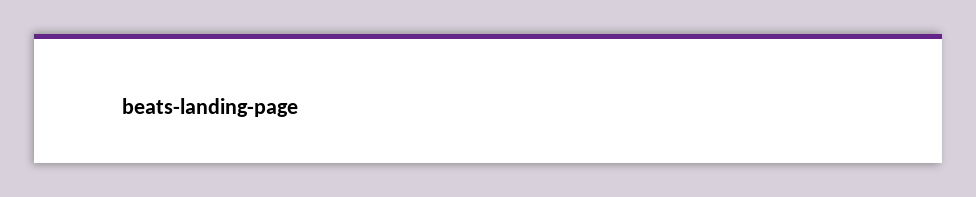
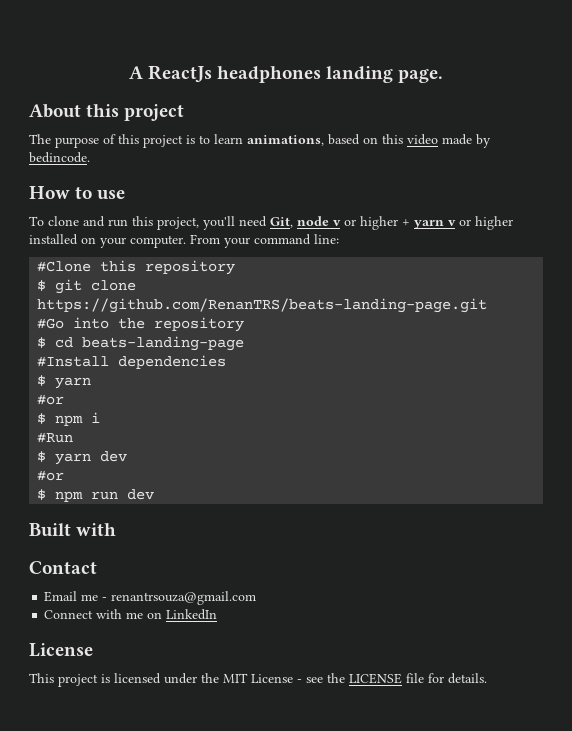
- beats-landing-page
+ A ReactJs headphones landing page.
+ About this project
+ The purpose of this project is to learn animations, based on this video made by bedincode.
+ How to use
+ To clone and run this project, you'll need Git, node v or higher + yarn v or higher installed on your computer. From your command line:
+ #Clone this repository
+ $ git clone https://github.com/RenanTRS/beats-landing-page.git
+ #Go into the repository
+ $ cd beats-landing-page
+ #Install dependencies
+ $ yarn
+ #or
+ $ npm i
+ #Run
+ $ yarn dev
+ #or
+ $ npm run dev
+ Built with
+ Contact
+ Email me - renantrsouza@gmail.com
+ Connect with me on LinkedIn
+ License
+ This project is licensed under the MIT License - see the LICENSE file for details.

